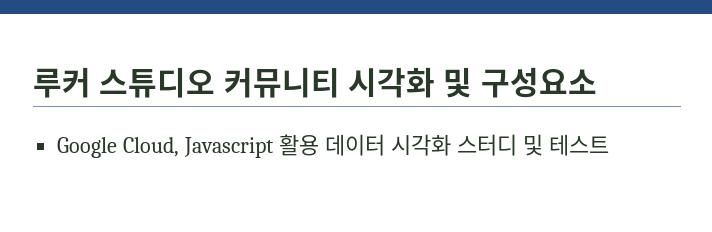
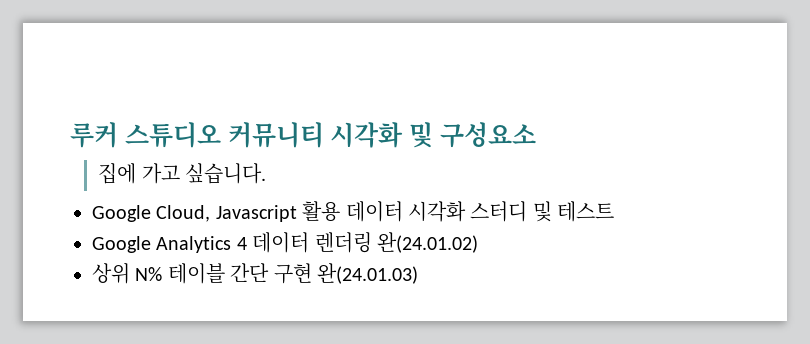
+ 집에 가고 싶습니다.
+ Google Analytics 4 데이터 렌더링 완(24.01.02)
+ 상위 N% 테이블 간단 구현 완(24.01.03)

